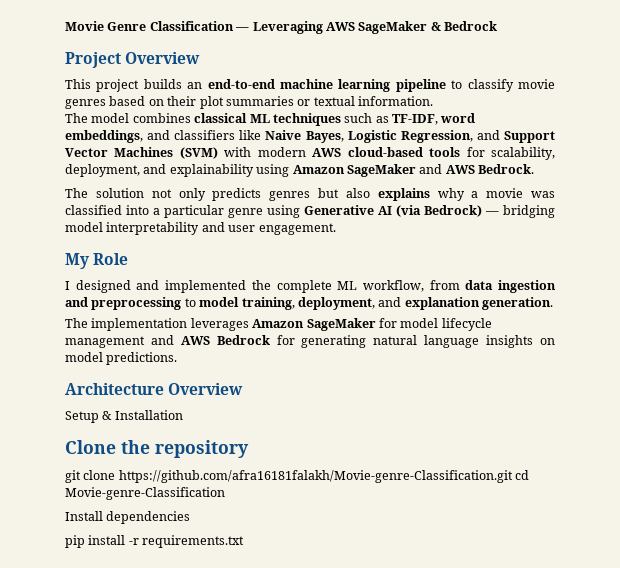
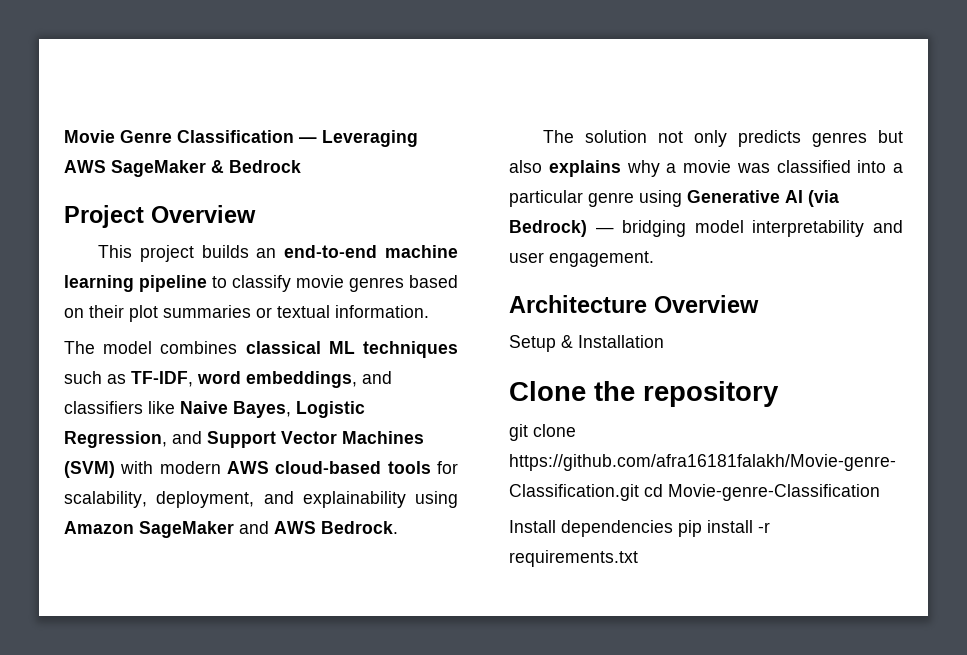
- My Role
- I designed and implemented the complete ML workflow, from data ingestion and preprocessing to model training, deployment, and explanation generation.
- The implementation leverages Amazon SageMaker for model lifecycle management and AWS Bedrock for generating natural language insights on model predictions.
- Install dependencies
- pip install -r requirements.txt
+ Install dependencies pip install -r requirements.txt

